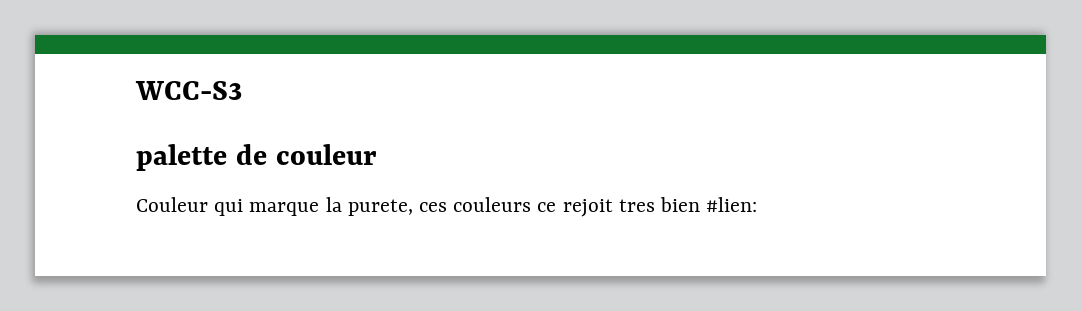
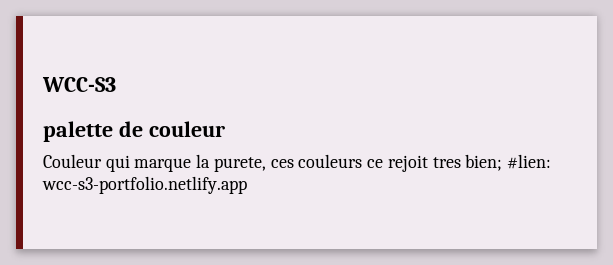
- Couleur qui marque la purete, ces couleurs ce rejoit tres bien #lien:
+ Couleur qui marque la purete, ces couleurs ce rejoit tres bien; #lien: wcc-s3-portfolio.netlify.app

